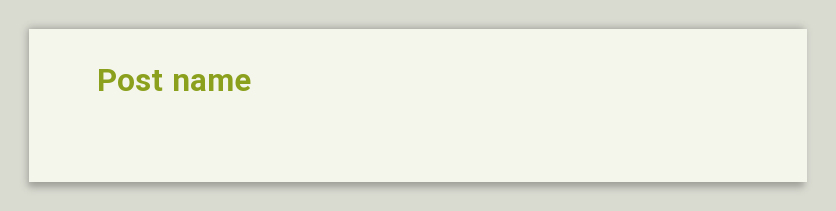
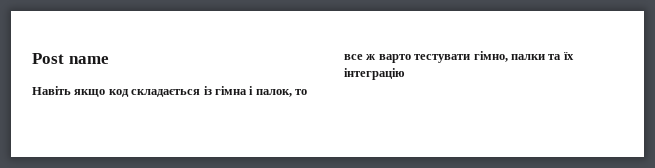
+ Навіть якщо код складається із гімна і палок, то все ж варто тестувати гімно, палки та їх інтеграцію

